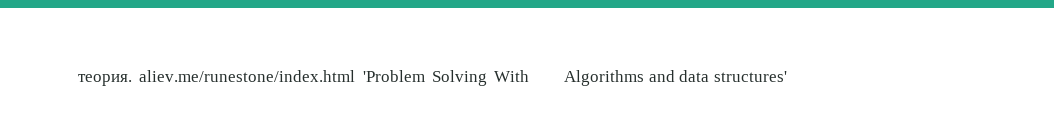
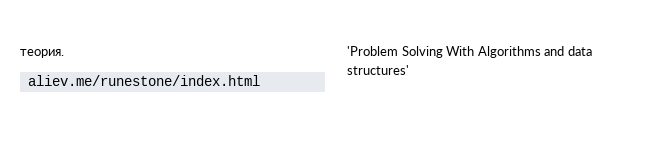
- теория. aliev.me/runestone/index.html 'Problem Solving With Algorithms and data structures'
+ теория.
+ aliev.me/runestone/index.html
+ 'Problem Solving With Algorithms and data structures'

